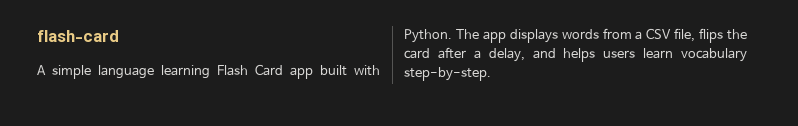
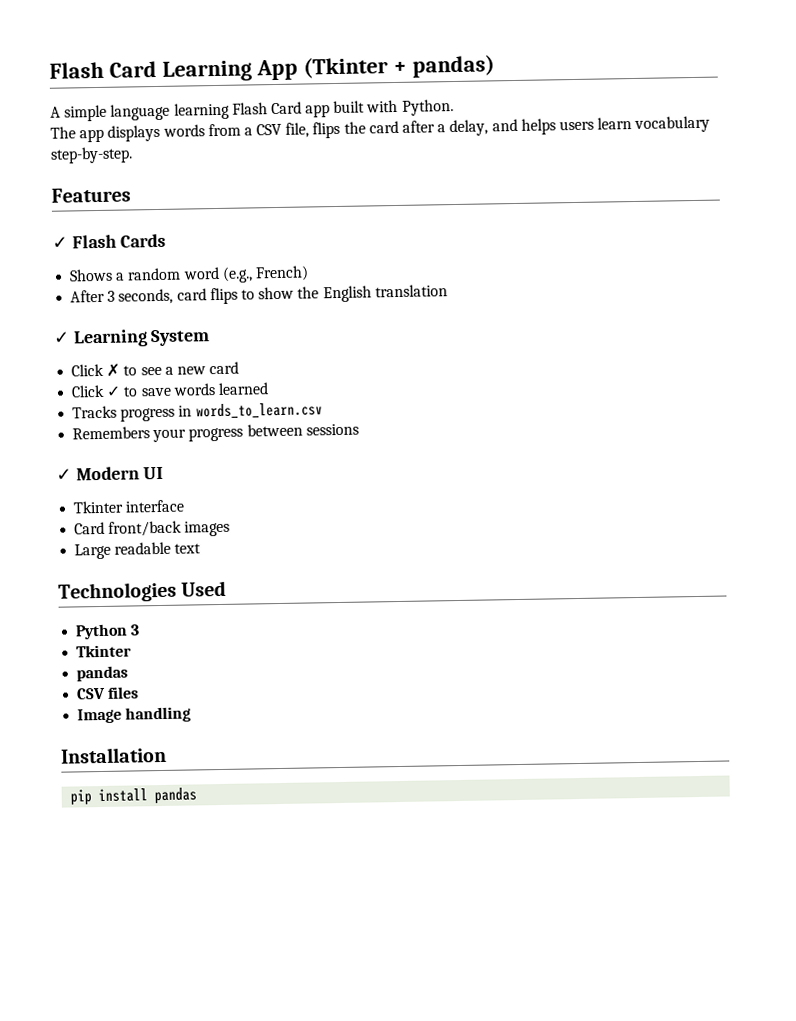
- flash-card
+ Flash Card Learning App (Tkinter + pandas)
- A simple language learning Flash Card app built with Python. The app displays words from a CSV file, flips the card after a delay, and helps users learn vocabulary step-by-step.
+ A simple language learning Flash Card app built with Python.
+ The app displays words from a CSV file, flips the card after a delay, and helps users learn vocabulary step-by-step.
+ Features
+ ✓ Flash Cards
+ Shows a random word (e.g., French)
+ After 3 seconds, card flips to show the English translation
+ ✓ Learning System
+ Click ✗ to see a new card
+ Click ✓ to save words learned
+ Tracks progress in words_to_learn.csv
+ Remembers your progress between sessions
+ ✓ Modern UI
+ Tkinter interface
+ Card front/back images
+ Large readable text
+ Technologies Used
+ Python 3
+ Tkinter
+ pandas
+ CSV files
+ Image handling
+ Installation
+ pip install pandas

